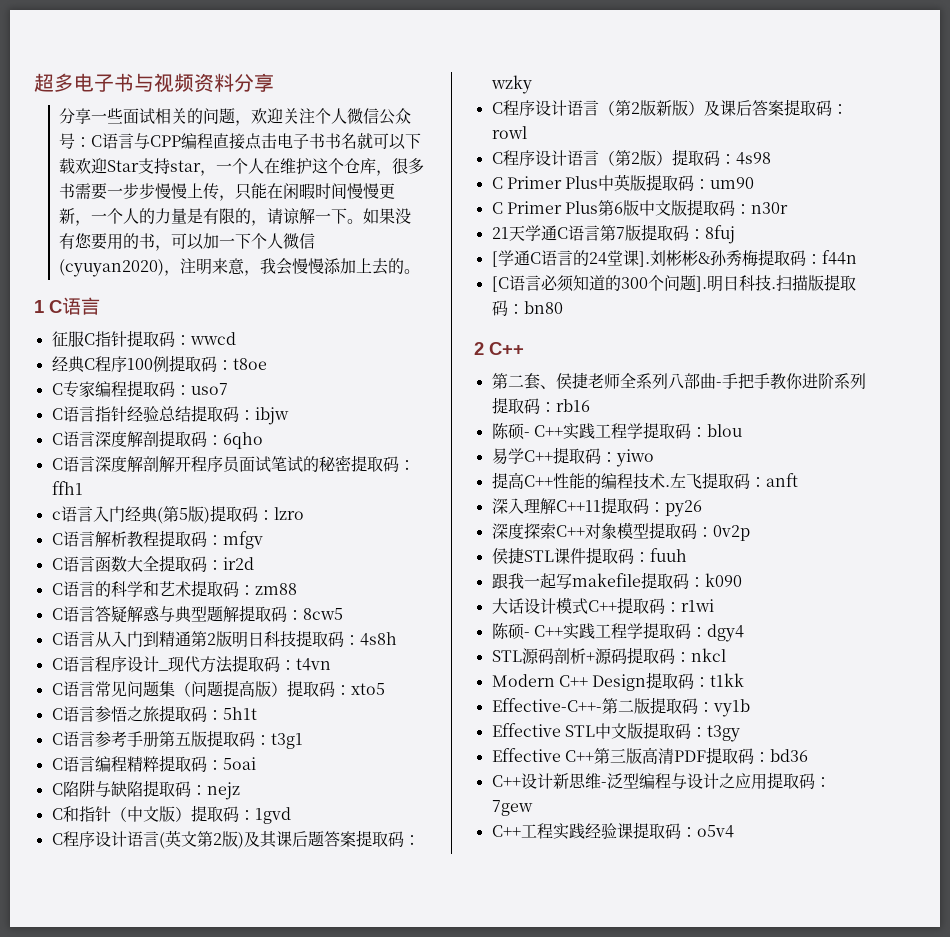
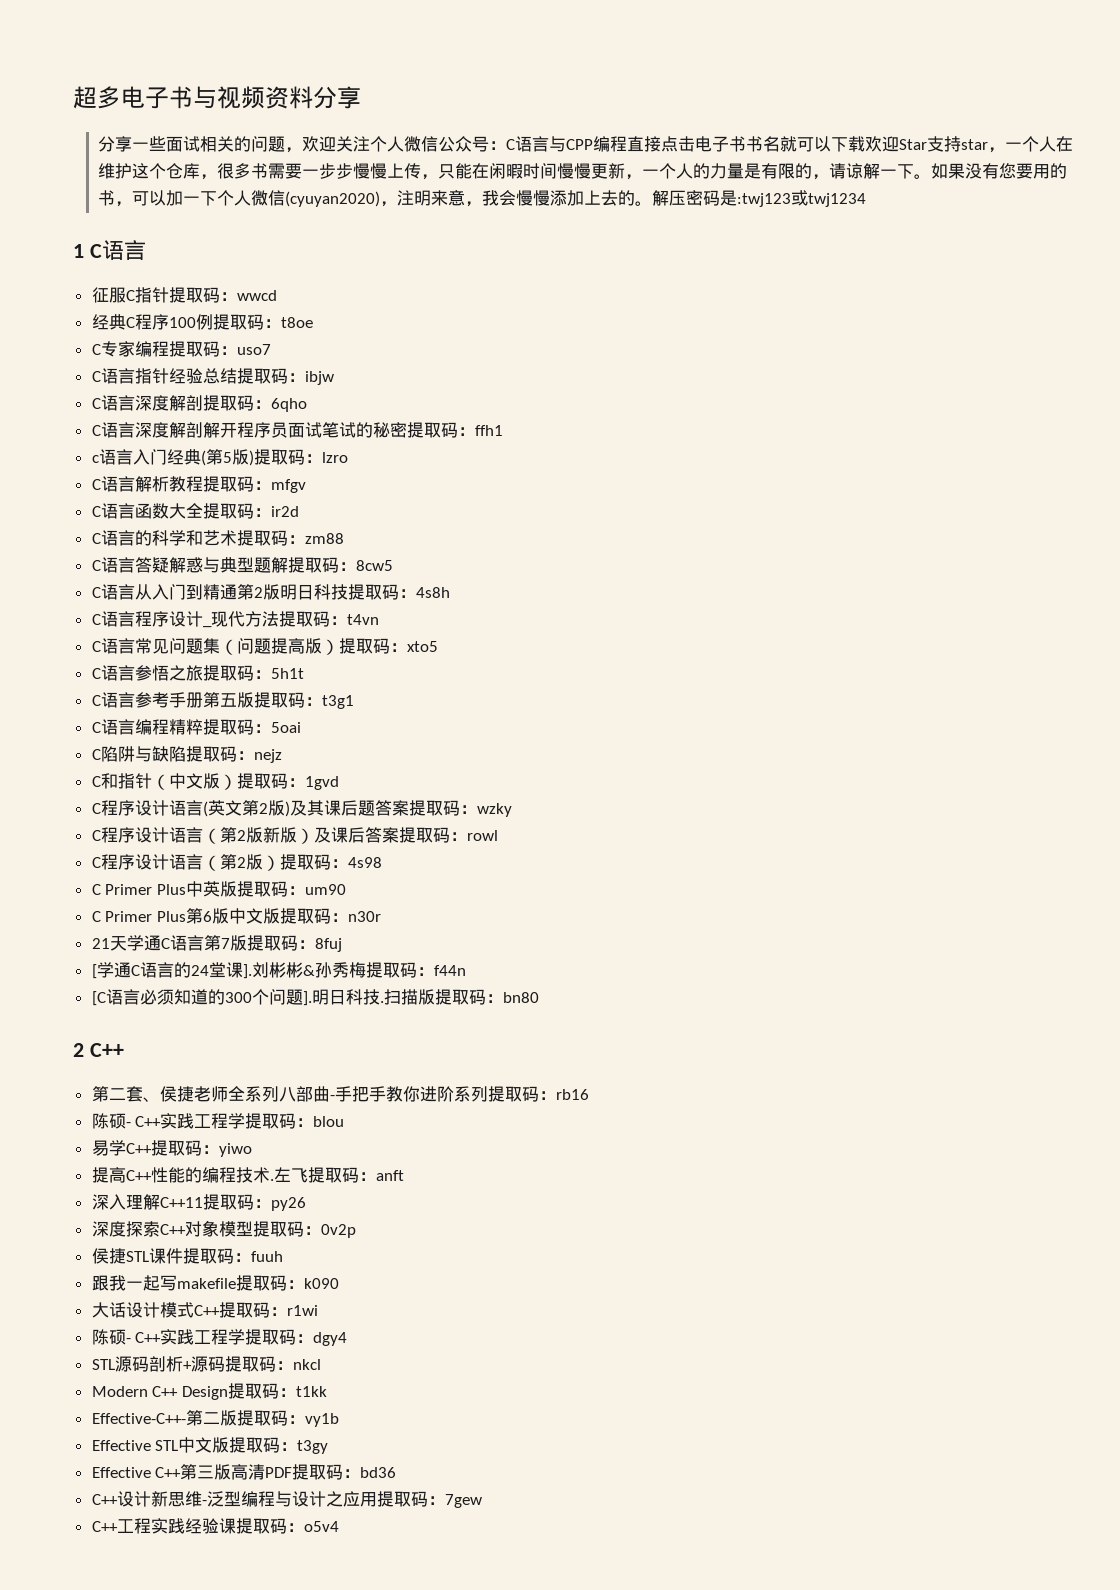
+ 解压密码是:twj123或twj1234

